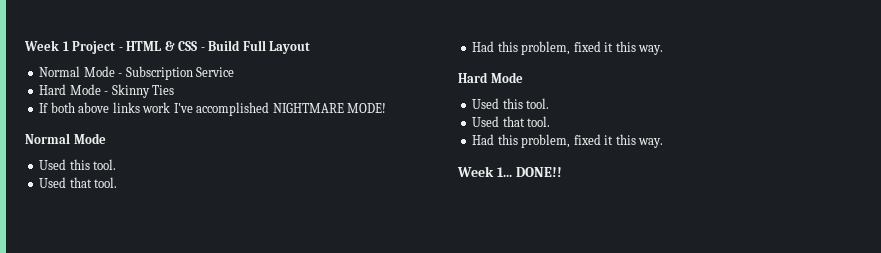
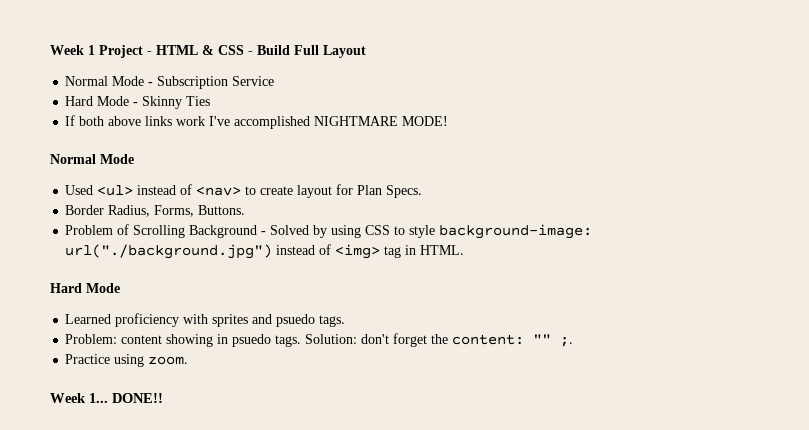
  If both above links work I've accomplished NIGHTMARE MODE!
  Normal Mode
- Used this tool.
- Used that tool.
- Had this problem, fixed it this way.
+ Used <ul> instead of <nav> to create layout for Plan Specs.
+ Border Radius, Forms, Buttons.
+ Problem of Scrolling Background - Solved by using CSS to style background-image: url("./background.jpg") instead of <img> tag in HTML.
  Hard Mode
- Used this tool.
- Used that tool.
- Had this problem, fixed it this way.
+ Learned proficiency with sprites and psuedo tags.
+ Problem: content showing in psuedo tags. Solution: don't forget the content: "" ;.
+ Practice using zoom.

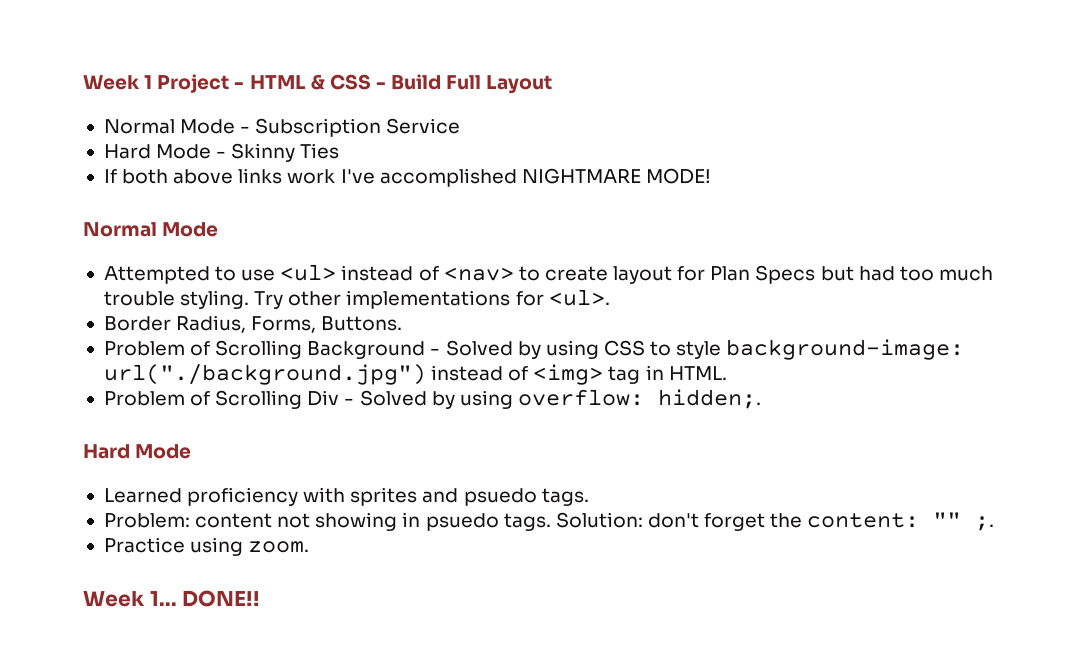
- Used <ul> instead of <nav> to create layout for Plan Specs.
+ Attempted to use <ul> instead of <nav> to create layout for Plan Specs but had too much trouble styling. Try other implementations for <ul>.
+ Problem of Scrolling Div - Solved by using overflow: hidden;.
- Problem: content showing in psuedo tags.
+ Problem: content not showing in psuedo tags.

